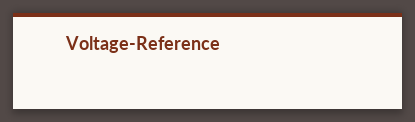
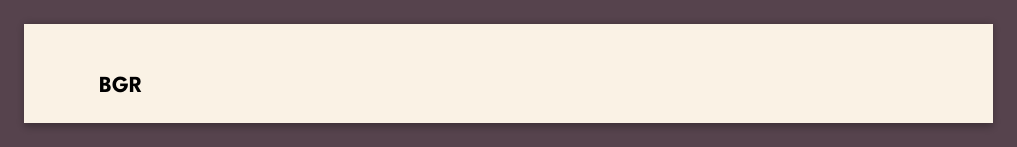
- Voltage-Reference
+ BGR

